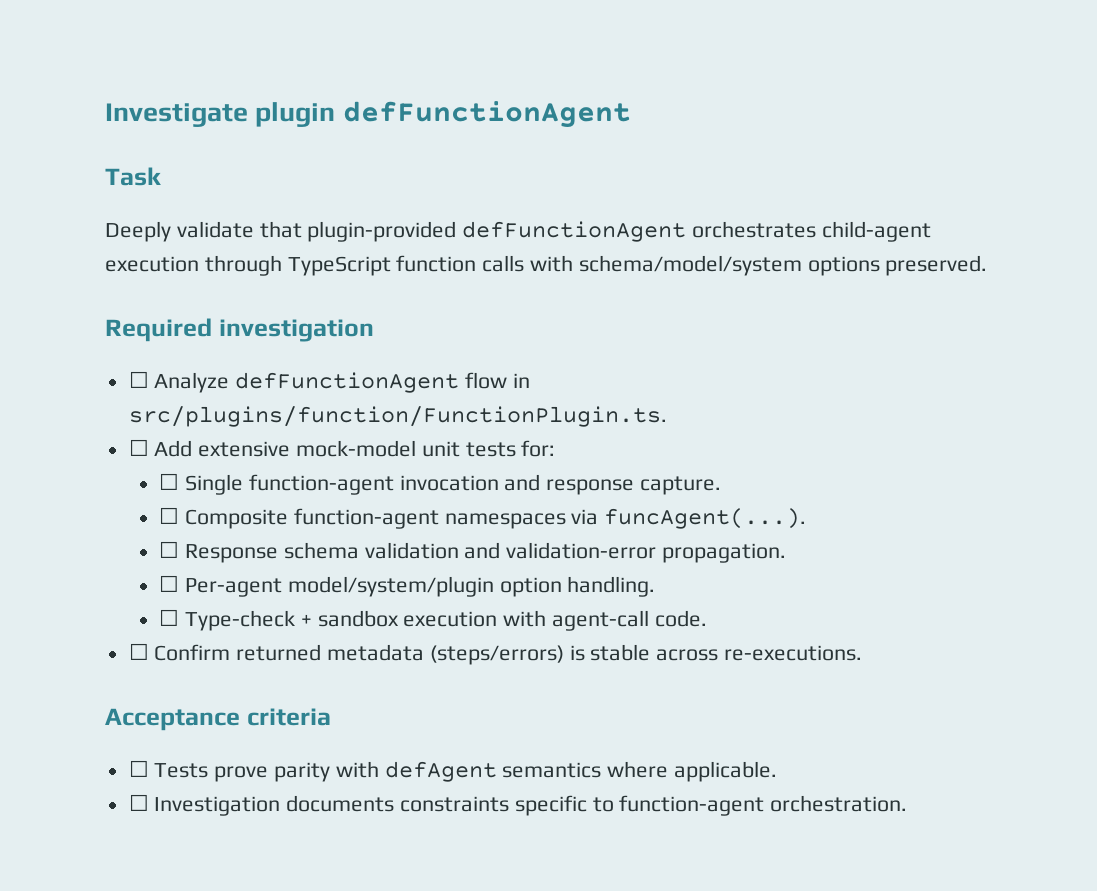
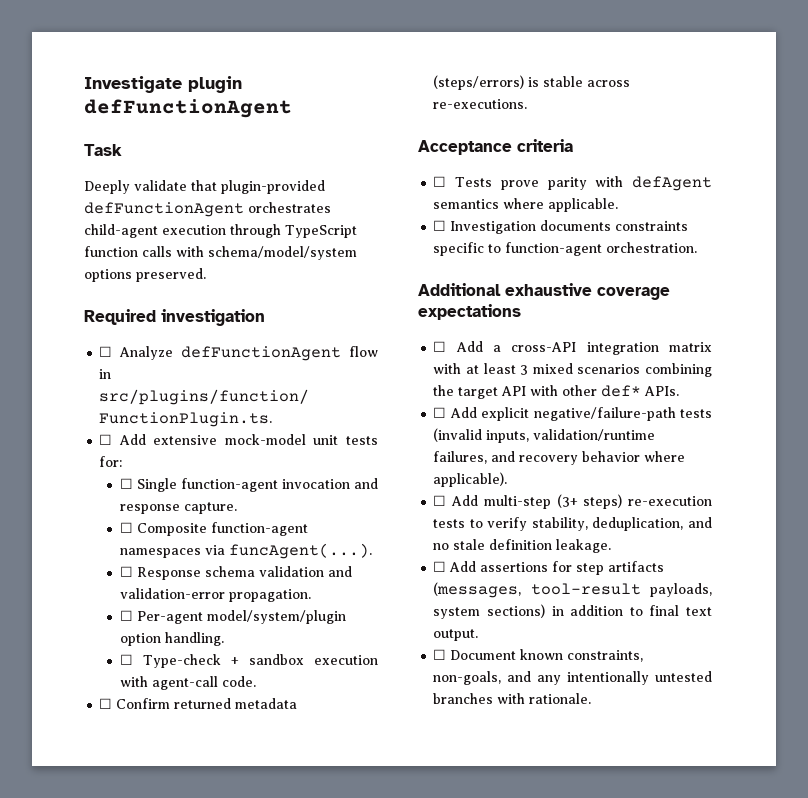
+ Additional exhaustive coverage expectations
+ ☐ Add a cross-API integration matrix with at least 3 mixed scenarios combining the target API with other def* APIs.
+ ☐ Add explicit negative/failure-path tests (invalid inputs, validation/runtime failures, and recovery behavior where applicable).
+ ☐ Add multi-step (3+ steps) re-execution tests to verify stability, deduplication, and no stale definition leakage.
+ ☐ Add assertions for step artifacts (messages, tool-result payloads, system sections) in addition to final text output.
+ ☐ Document known constraints, non-goals, and any intentionally untested branches with rationale.

